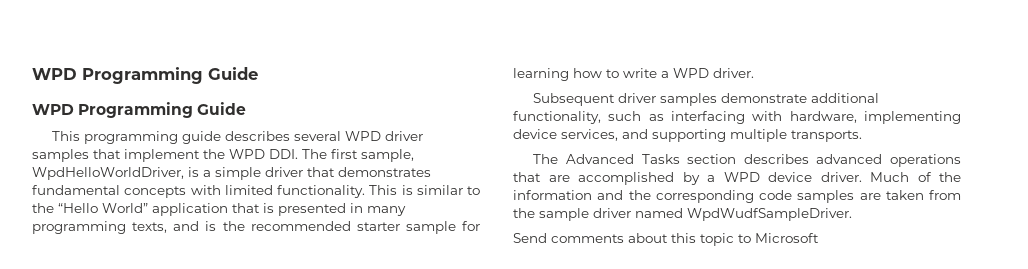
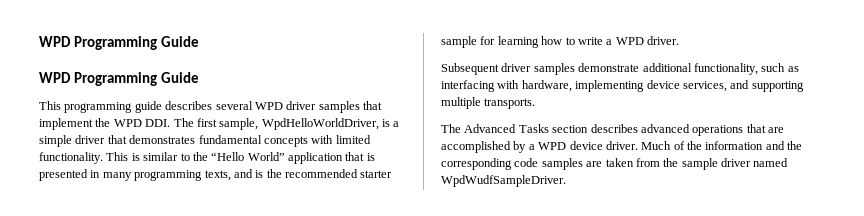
- Send comments about this topic to Microsoft

